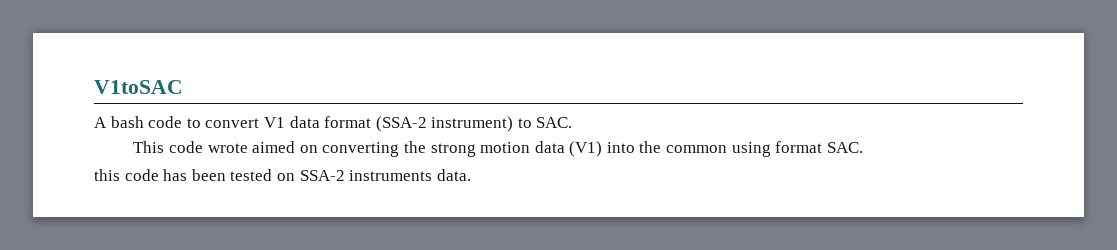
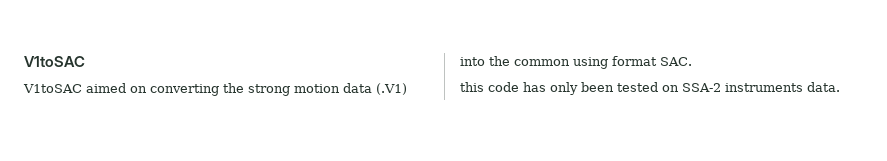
- A bash code to convert V1 data format (SSA-2 instrument) to SAC.
- This code wrote aimed on converting the strong motion data (V1) into the common using format SAC.
+ V1toSAC aimed on converting the strong motion data (.V1) into the common using format SAC.
- this code has been tested on SSA-2 instruments data.
+ this code has only been tested on SSA-2 instruments data.

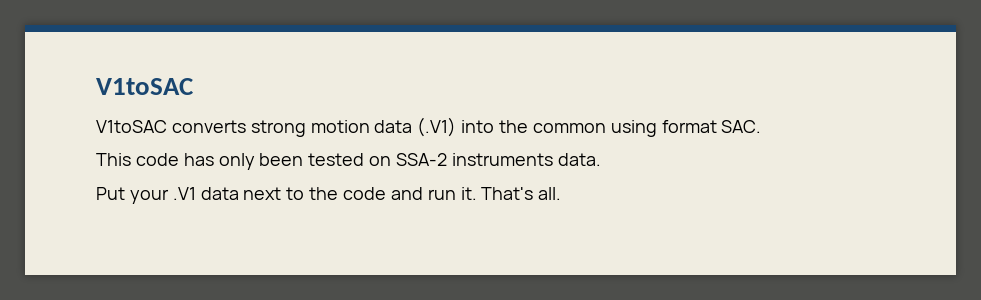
- V1toSAC aimed on converting the strong motion data (.V1) into the common using format SAC.
+ V1toSAC converts strong motion data (.V1) into the common using format SAC.
- this code has only been tested on SSA-2 instruments data.
+ This code has only been tested on SSA-2 instruments data.
+ Put your .V1 data next to the code and run it. That's all.

